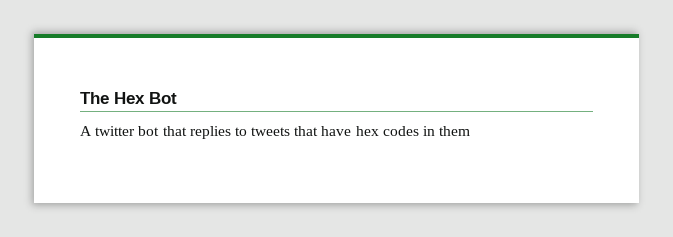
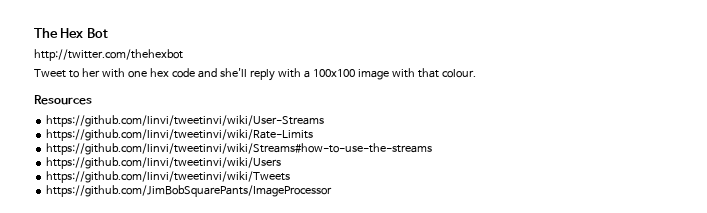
- A twitter bot that replies to tweets that have hex codes in them
+ http://twitter.com/thehexbot
+ Tweet to her with one hex code and she'll reply with a 100x100 image with that colour.
+ Resources
+ https://github.com/linvi/tweetinvi/wiki/User-Streams
+ https://github.com/linvi/tweetinvi/wiki/Rate-Limits
+ https://github.com/linvi/tweetinvi/wiki/Streams#how-to-use-the-streams
+ https://github.com/linvi/tweetinvi/wiki/Users
+ https://github.com/linvi/tweetinvi/wiki/Tweets
+ https://github.com/JimBobSquarePants/ImageProcessor

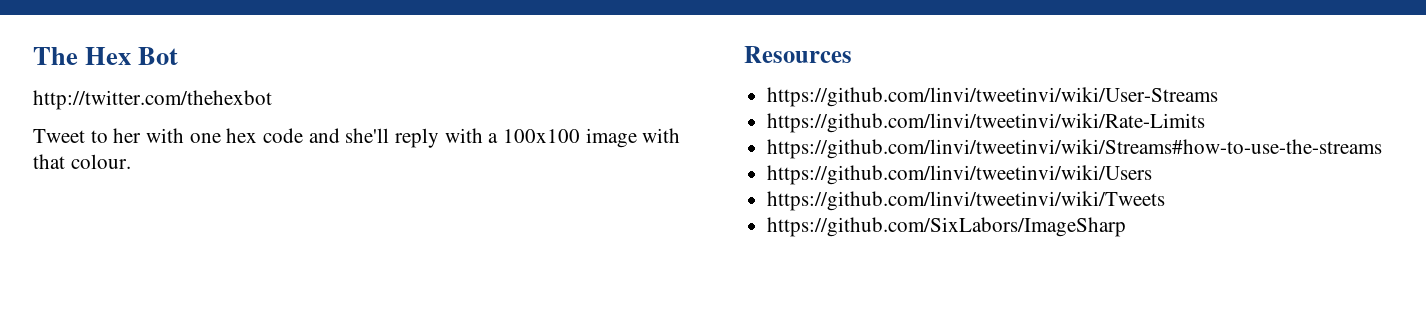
- https://github.com/JimBobSquarePants/ImageProcessor
+ https://github.com/SixLabors/ImageSharp

